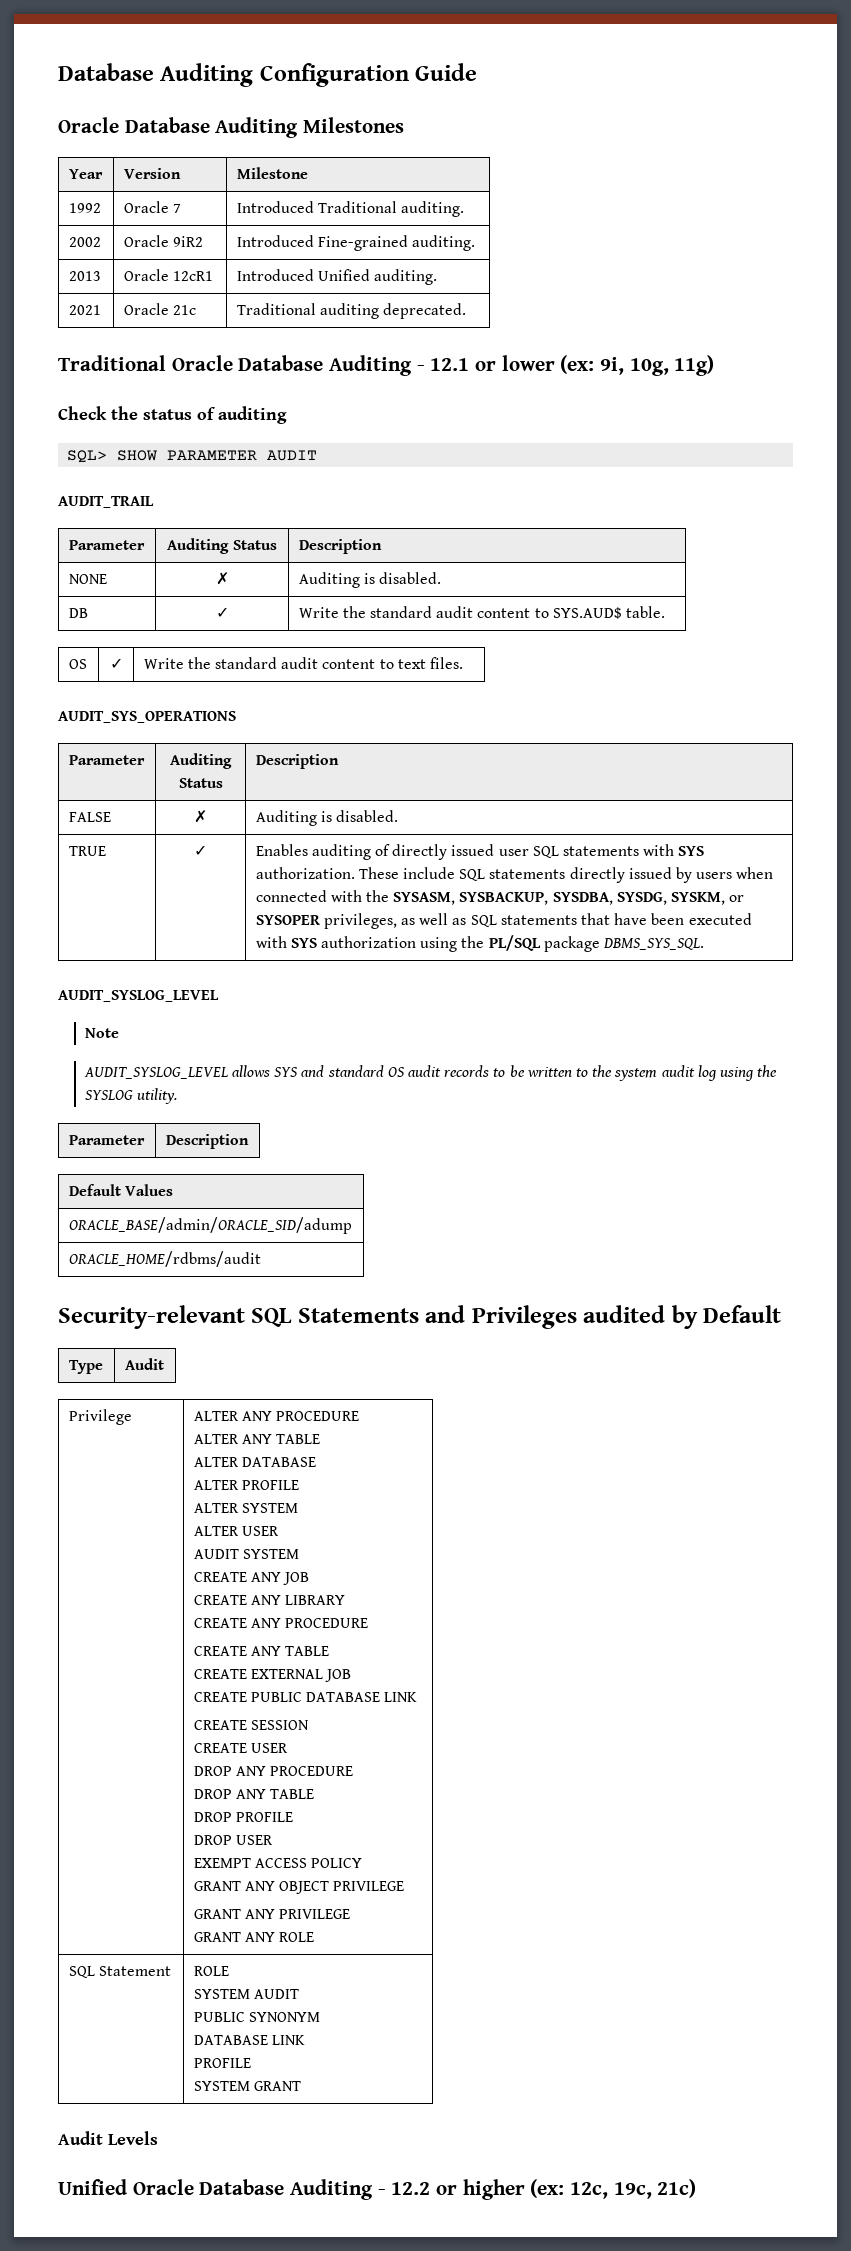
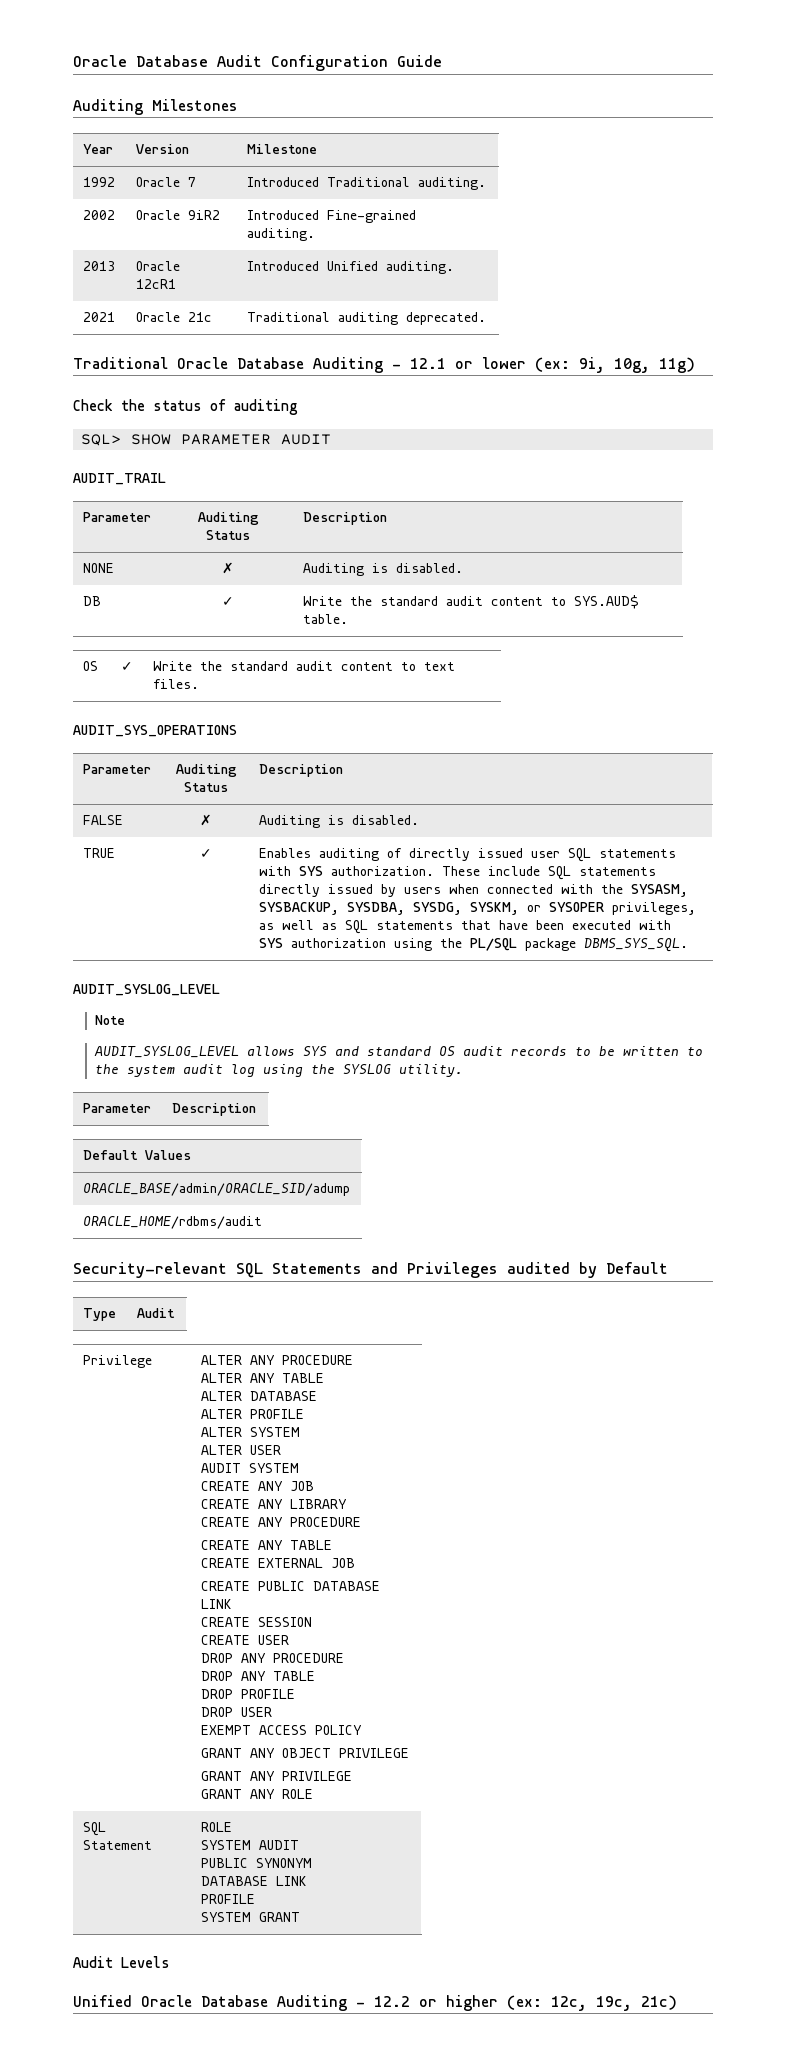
- Database Auditing Configuration Guide
+ Oracle Database Audit Configuration Guide
- Oracle Database Auditing Milestones
+ Auditing Milestones

